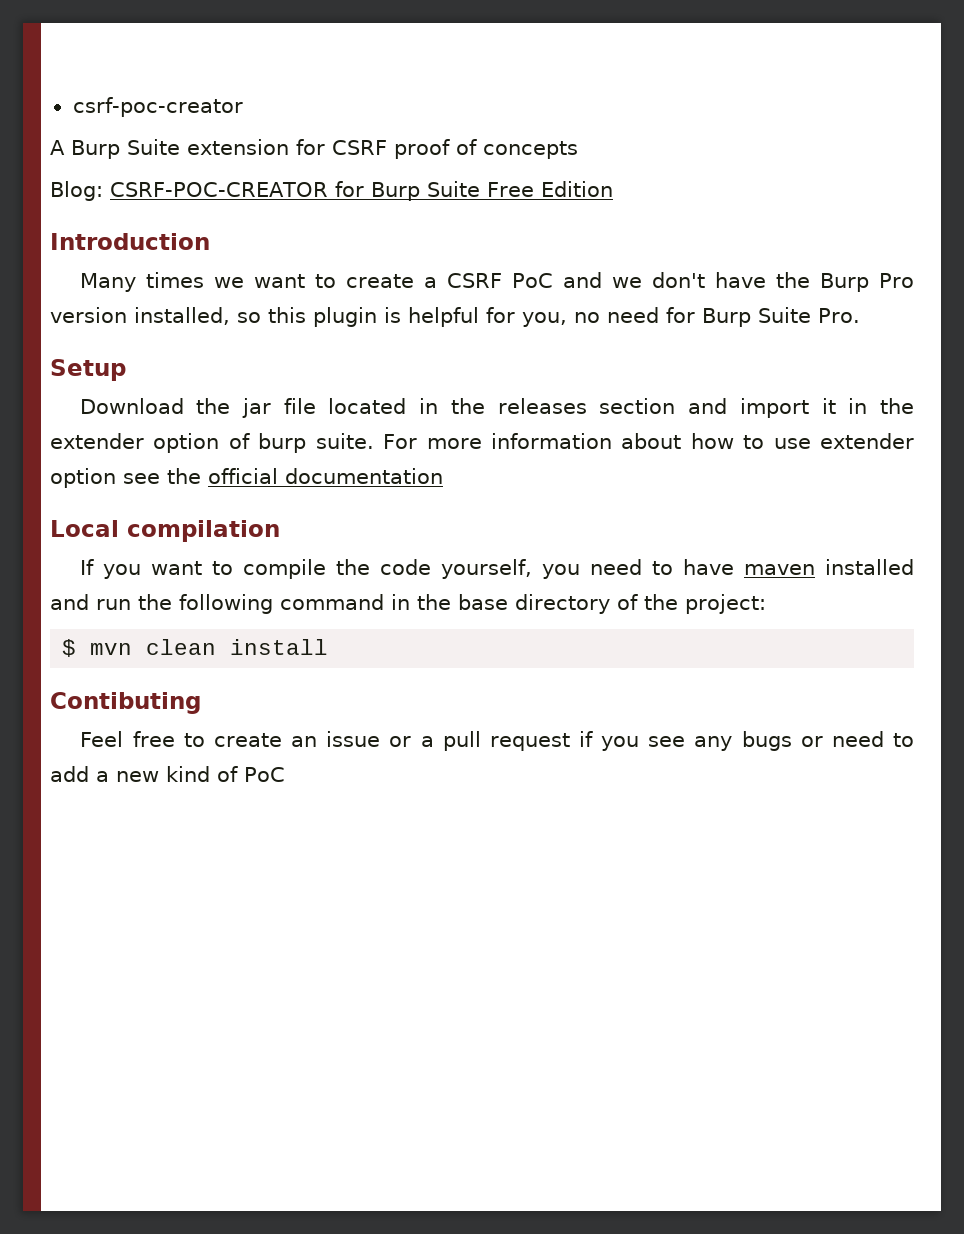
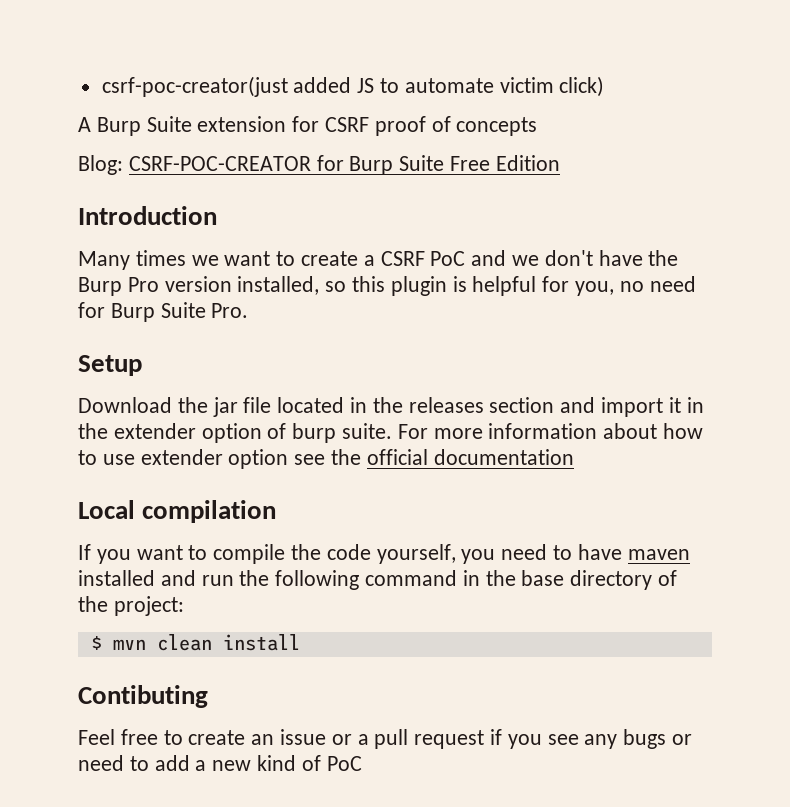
- csrf-poc-creator
+ csrf-poc-creator(just added JS to automate victim click)

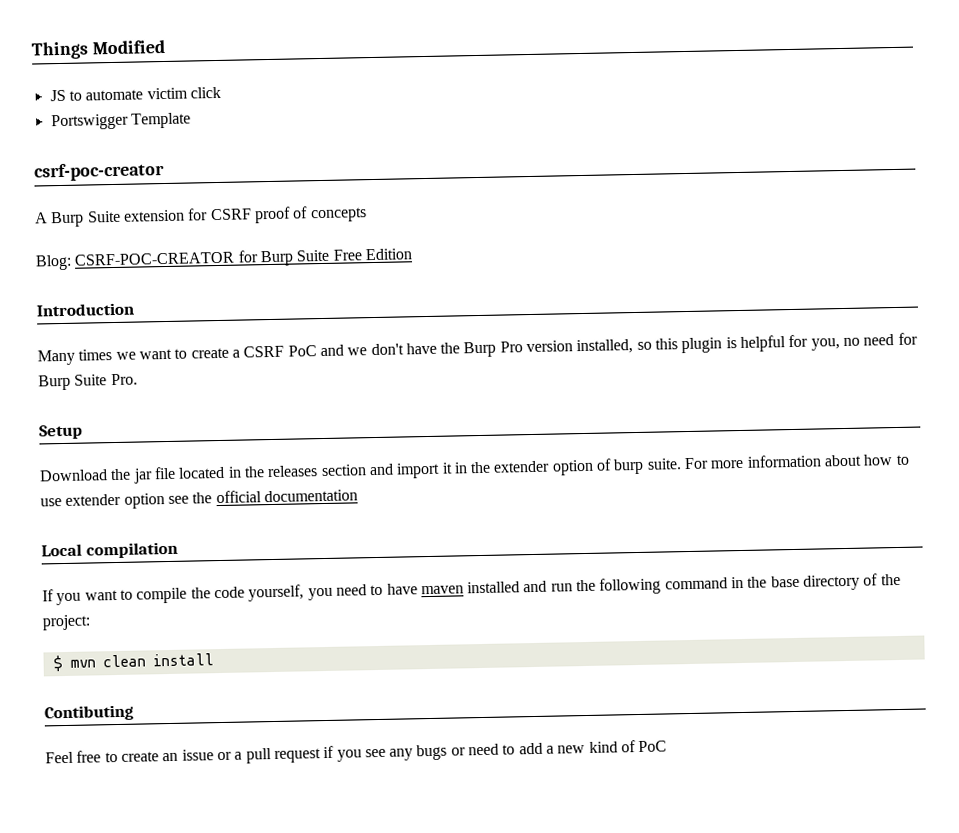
- csrf-poc-creator(just added JS to automate victim click)
+ Things Modified
+ JS to automate victim click
+ Portswigger Template
+ csrf-poc-creator

